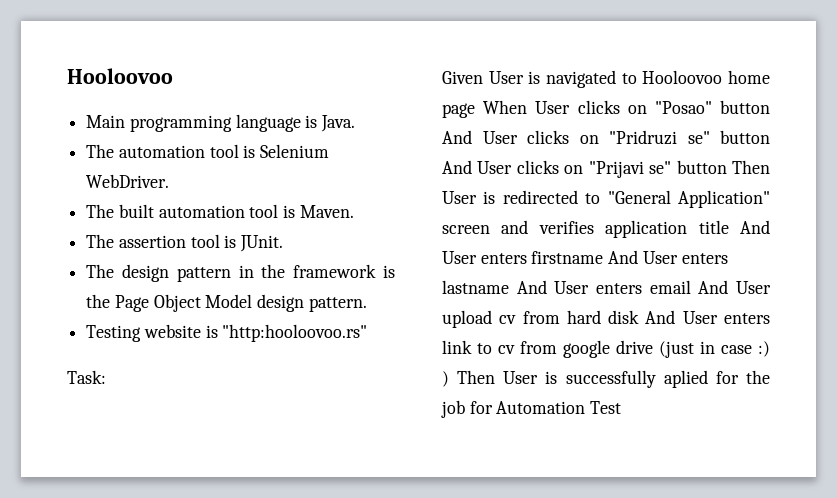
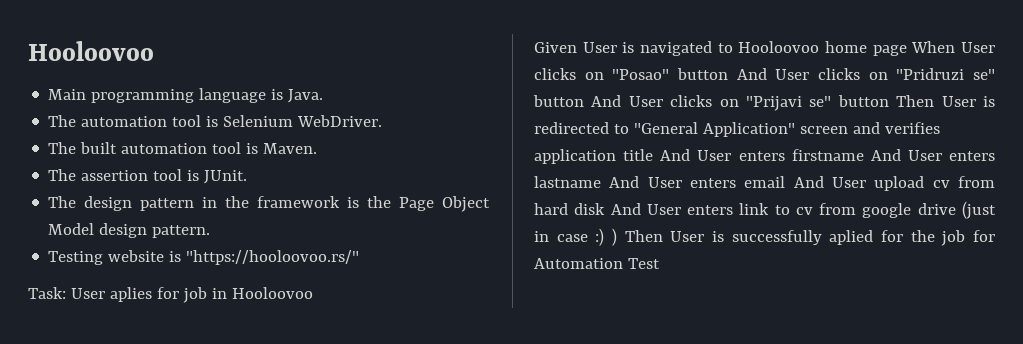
- Testing website is "http:hooloovoo.rs"
+ Testing website is "https://hooloovoo.rs/"
- Task:
+ Task: User aplies for job in Hooloovoo

